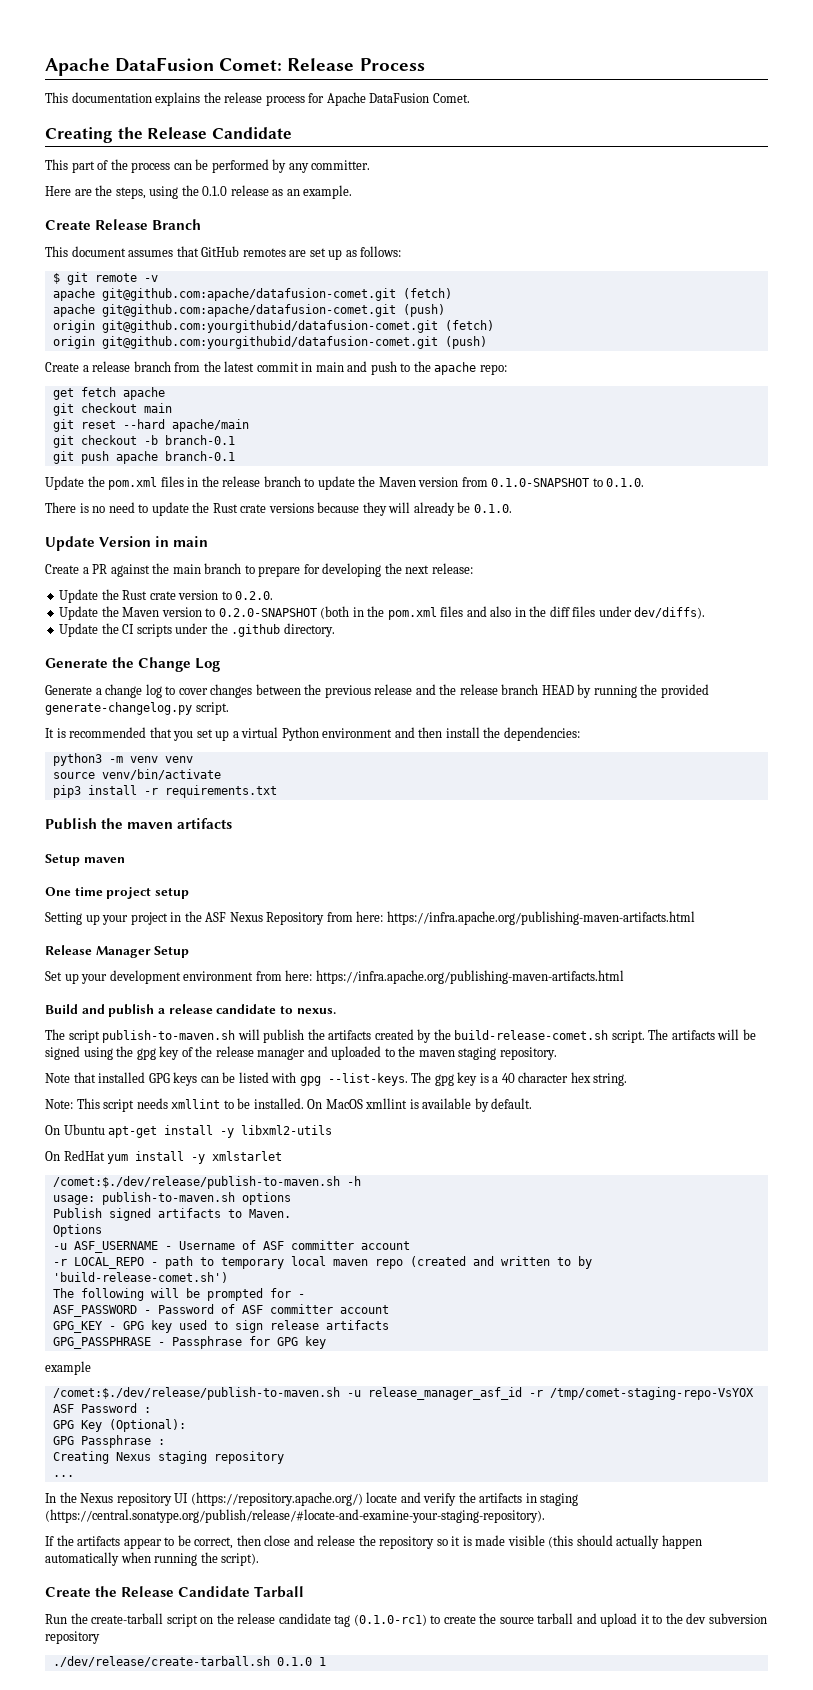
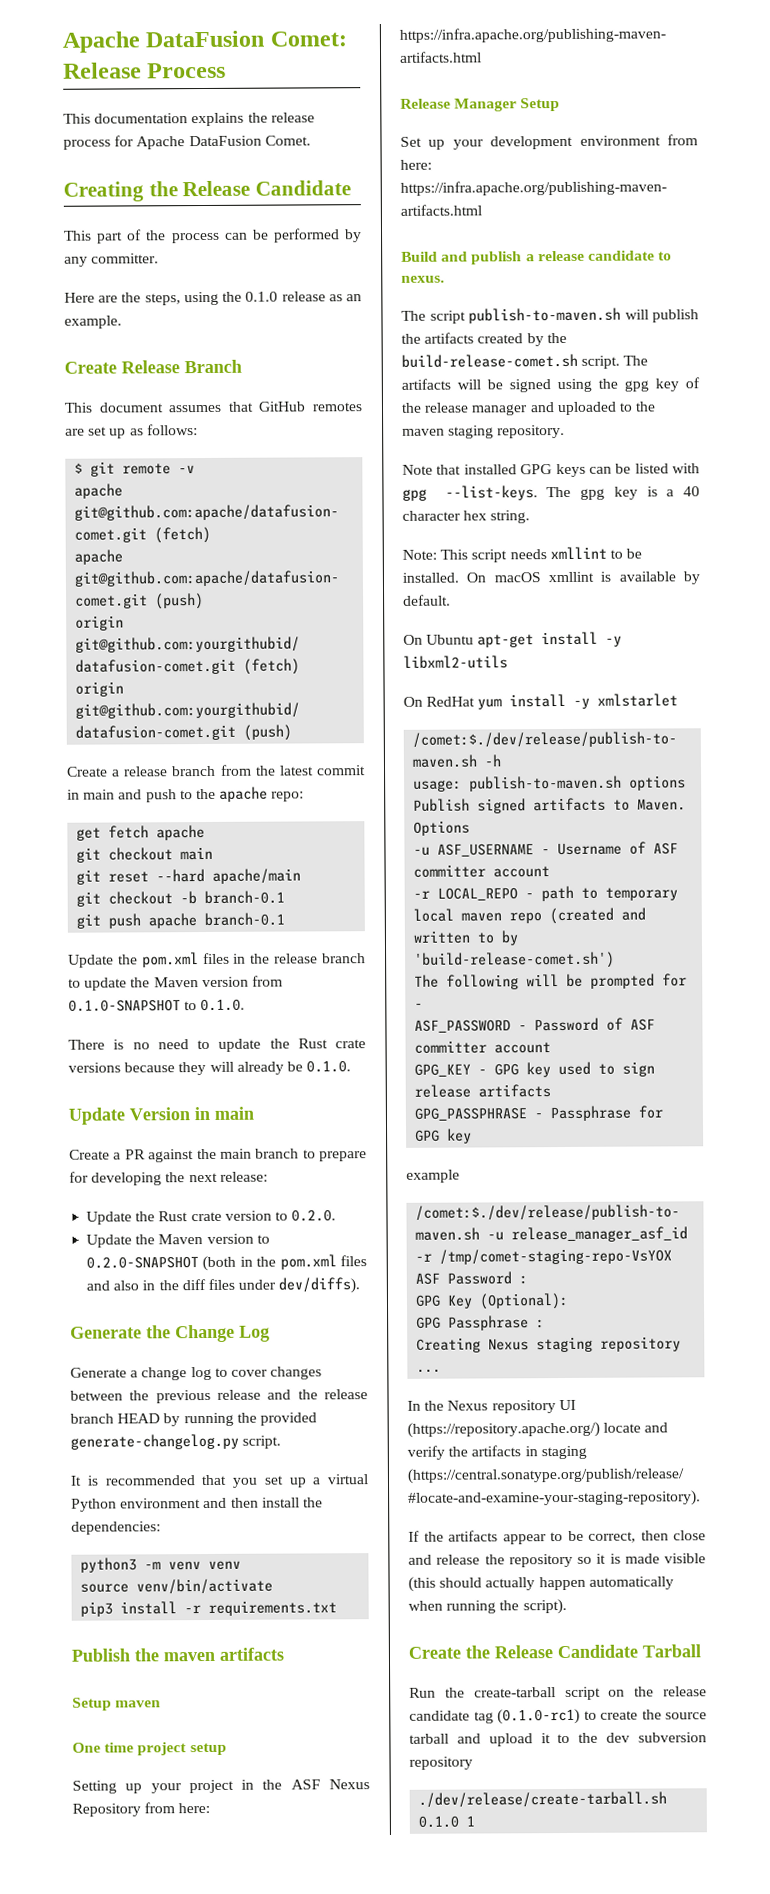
- Update the CI scripts under the .github directory.
- On MacOS xmllint is available by default.
+ On macOS xmllint is available by default.

